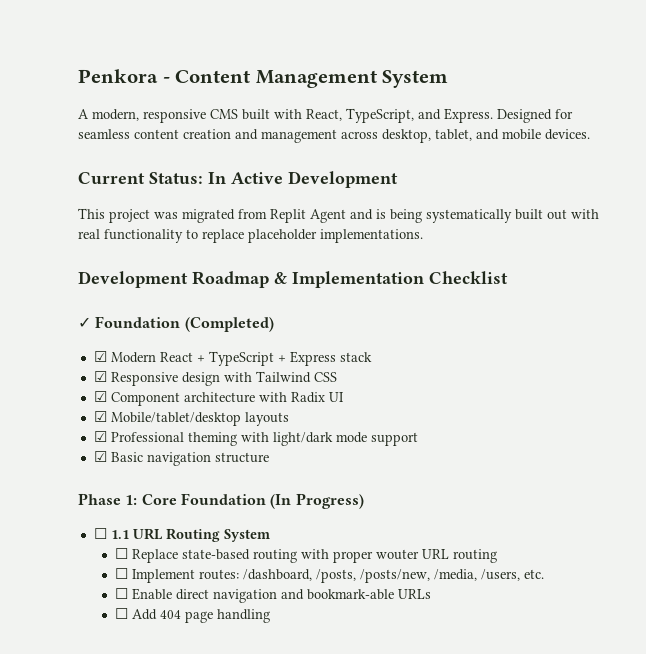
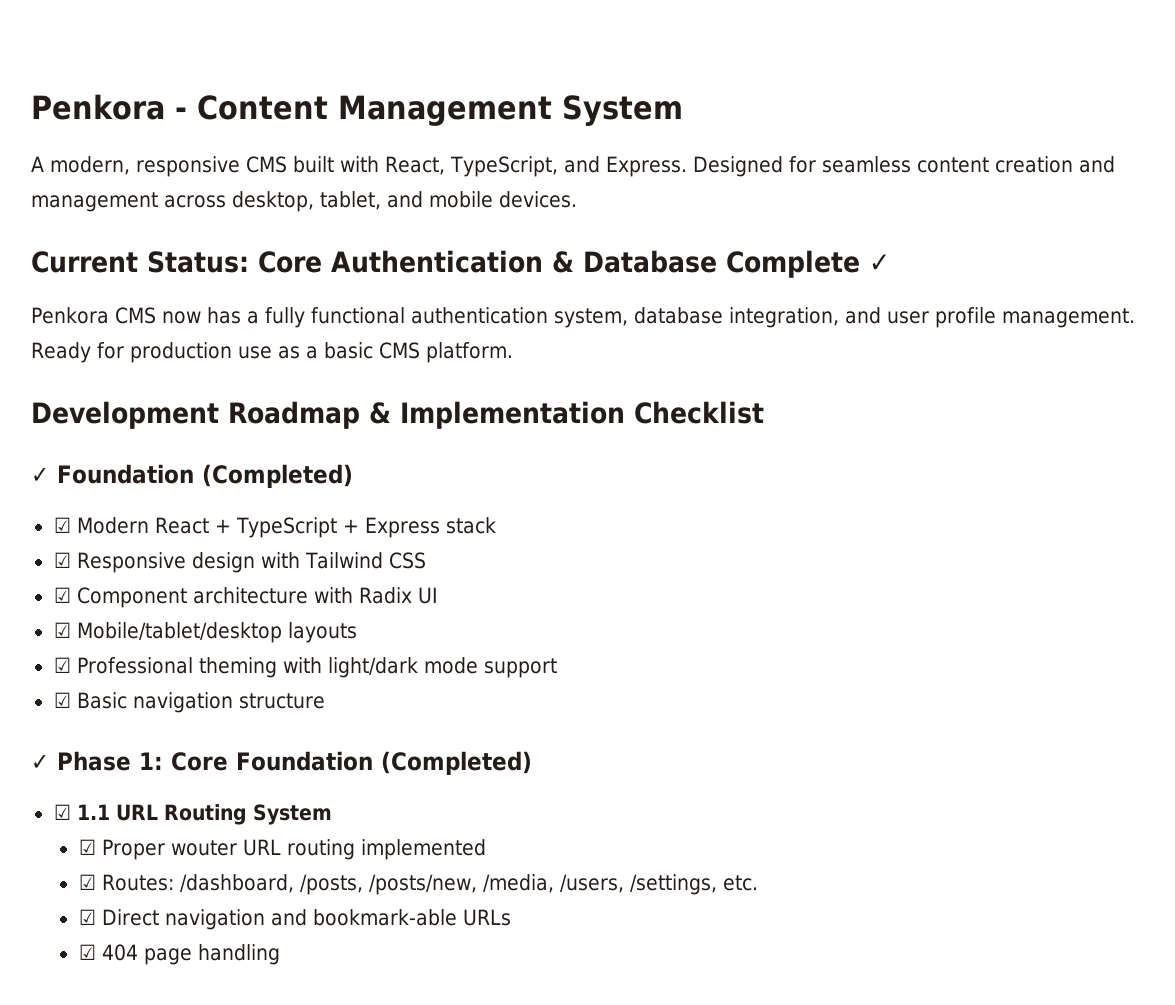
- Current Status: In Active Development
- This project was migrated from Replit Agent and is being systematically built out with real functionality to replace placeholder implementations.
+ Current Status: Core Authentication & Database Complete ✓
+ Penkora CMS now has a fully functional authentication system, database integration, and user profile management. Ready for production use as a basic CMS platform.
- Phase 1: Core Foundation (In Progress)
- ☐ 1.1 URL Routing System
+ ✓ Phase 1: Core Foundation (Completed)
+ ☑ 1.1 URL Routing System
- ☐ Replace state-based routing with proper wouter URL routing
- ☐ Implement routes: /dashboard, /posts, /posts/new, /media, /users, etc.
+ ☑ Proper wouter URL routing implemented
+ ☑ Routes: /dashboard, /posts, /posts/new, /media, /users, /settings, etc.
- ☐ Enable direct navigation and bookmark-able URLs
+ ☑ Direct navigation and bookmark-able URLs
- ☐ Add 404 page handling
+ ☑ 404 page handling

